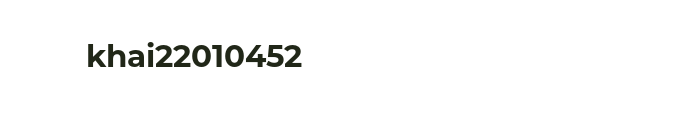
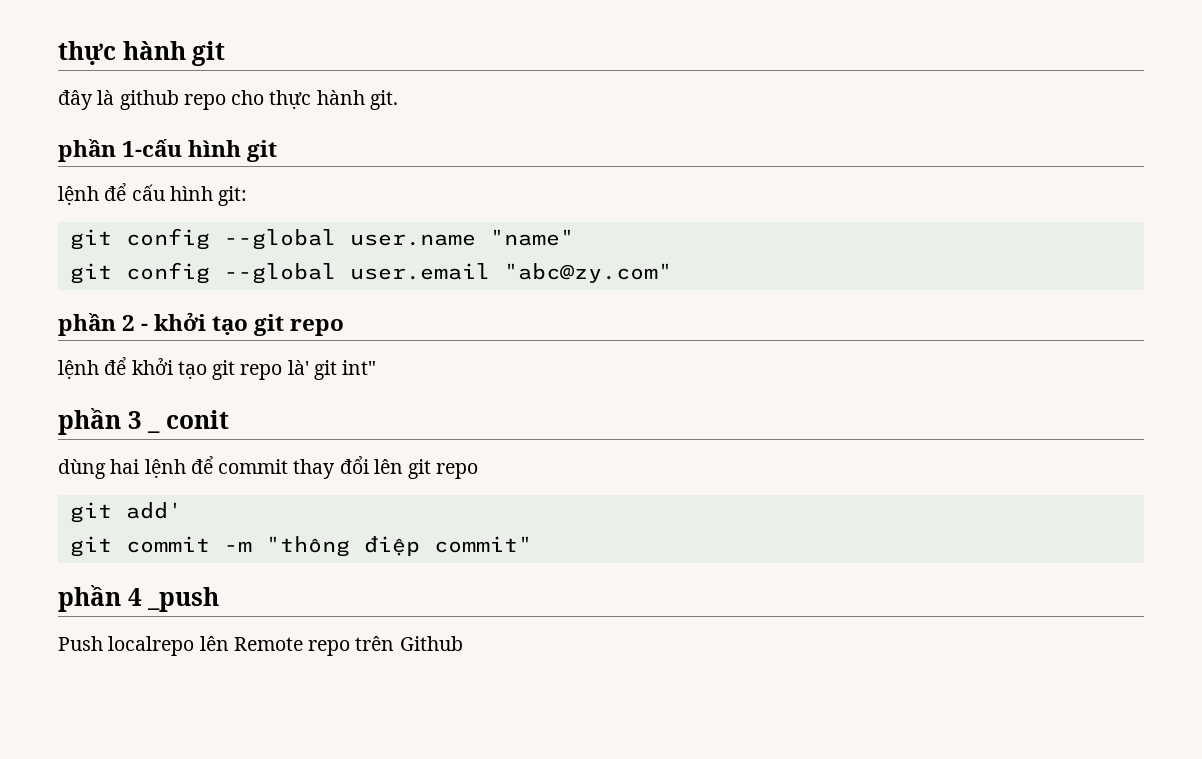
- khai22010452
+ thực hành git
+ đây là github repo cho thực hành git.
+ phần 1-cấu hình git
+ lệnh để cấu hình git:
+ git config --global user.name "name"
+ git config --global user.email "abc@zy.com"
+ phần 2 - khởi tạo git repo
+ lệnh để khởi tạo git repo là' git int"
+ phần 3 _ conit
+ dùng hai lệnh để commit thay đổi lên git repo
+ git add'
+ git commit -m "thông điệp commit"
+ phần 4 _push
+ Push localrepo lên Remote repo trên Github

